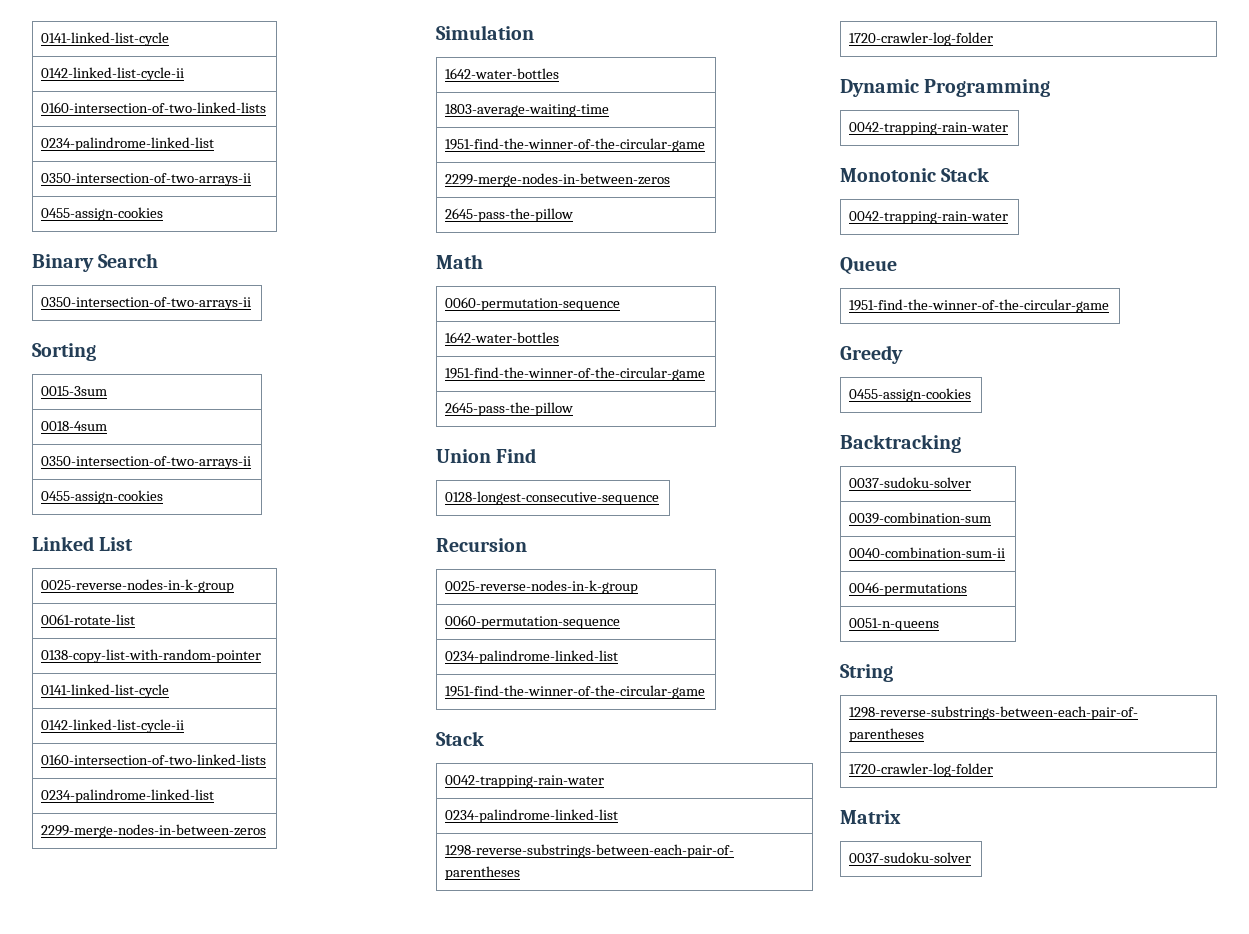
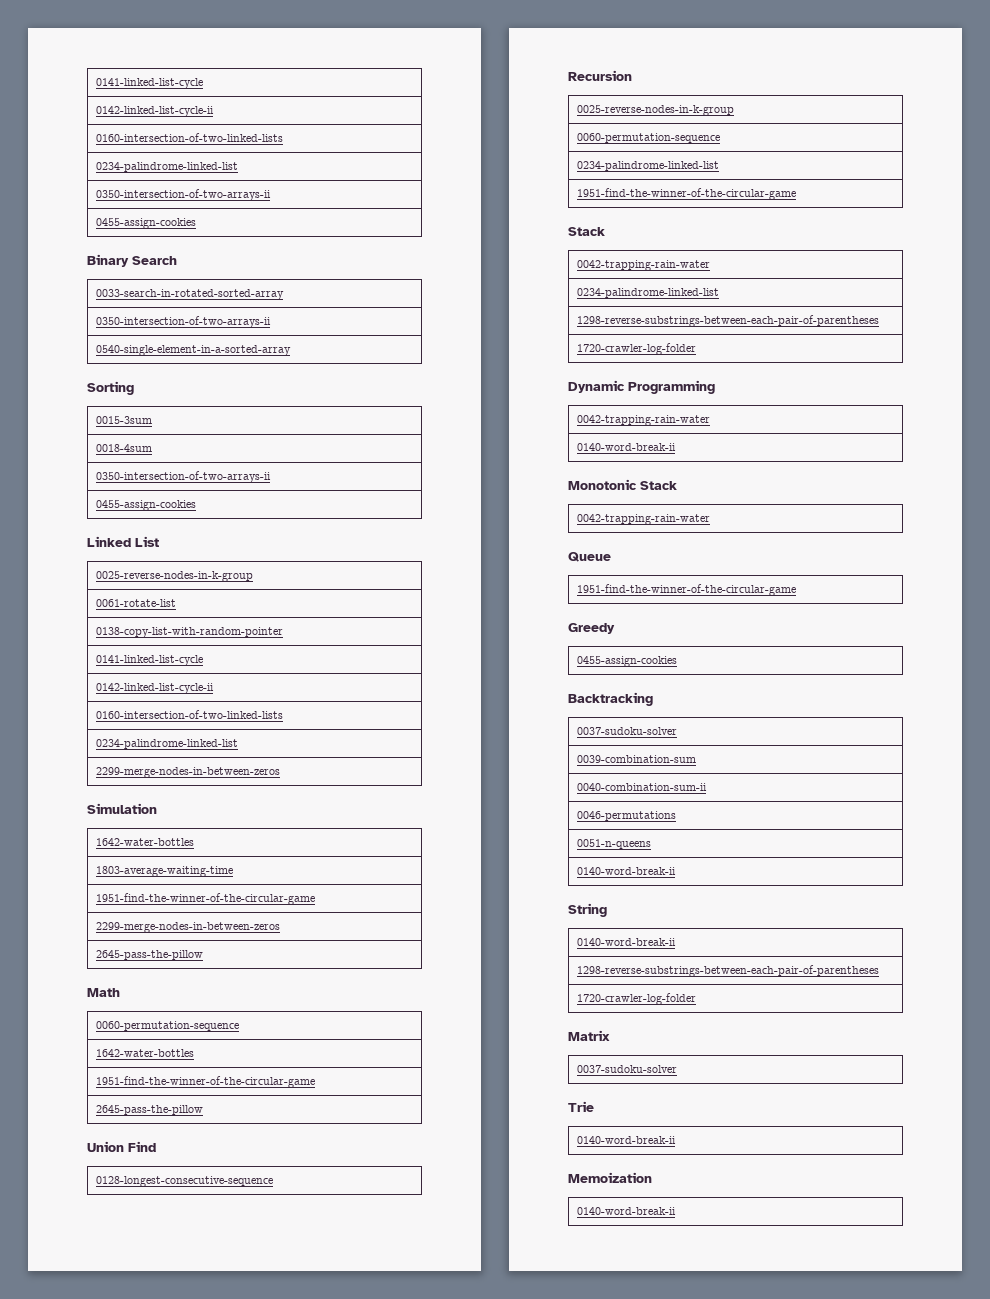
  Binary Search
+ 0033-search-in-rotated-sorted-array
  0350-intersection-of-two-arrays-ii
+ 0540-single-element-in-a-sorted-array
  Dynamic Programming
  0042-trapping-rain-water
+ 0140-word-break-ii
  0051-n-queens
+ 0140-word-break-ii
  String
+ 0140-word-break-ii
+ Trie
+ 0140-word-break-ii
+ Memoization
+ 0140-word-break-ii

